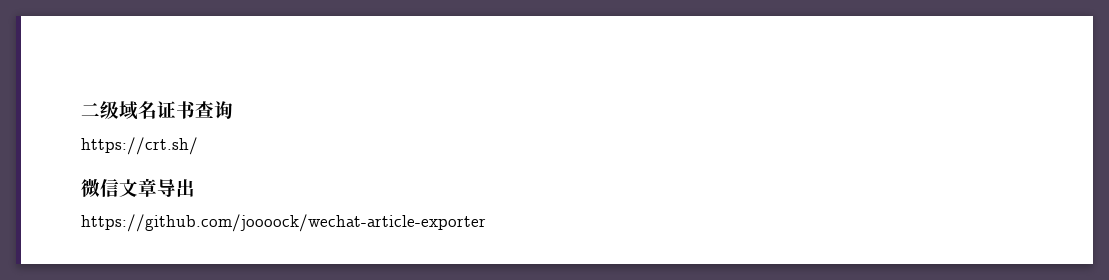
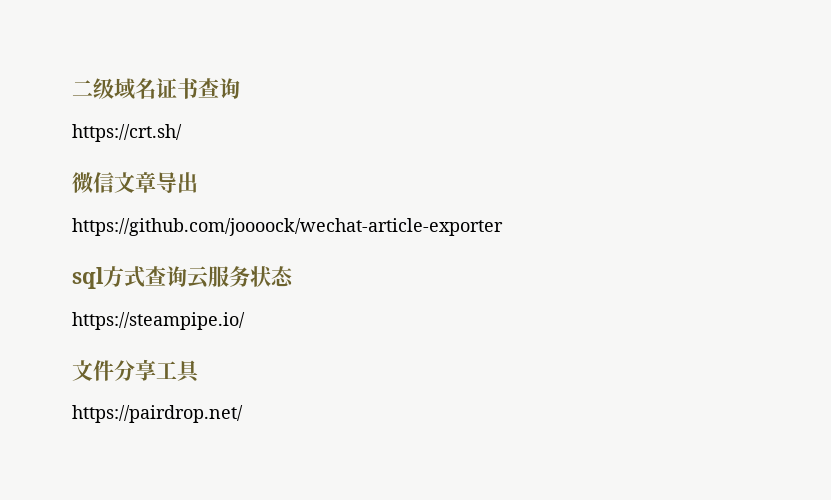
+ sql方式查询云服务状态
+ https://steampipe.io/
+ 文件分享工具
+ https://pairdrop.net/

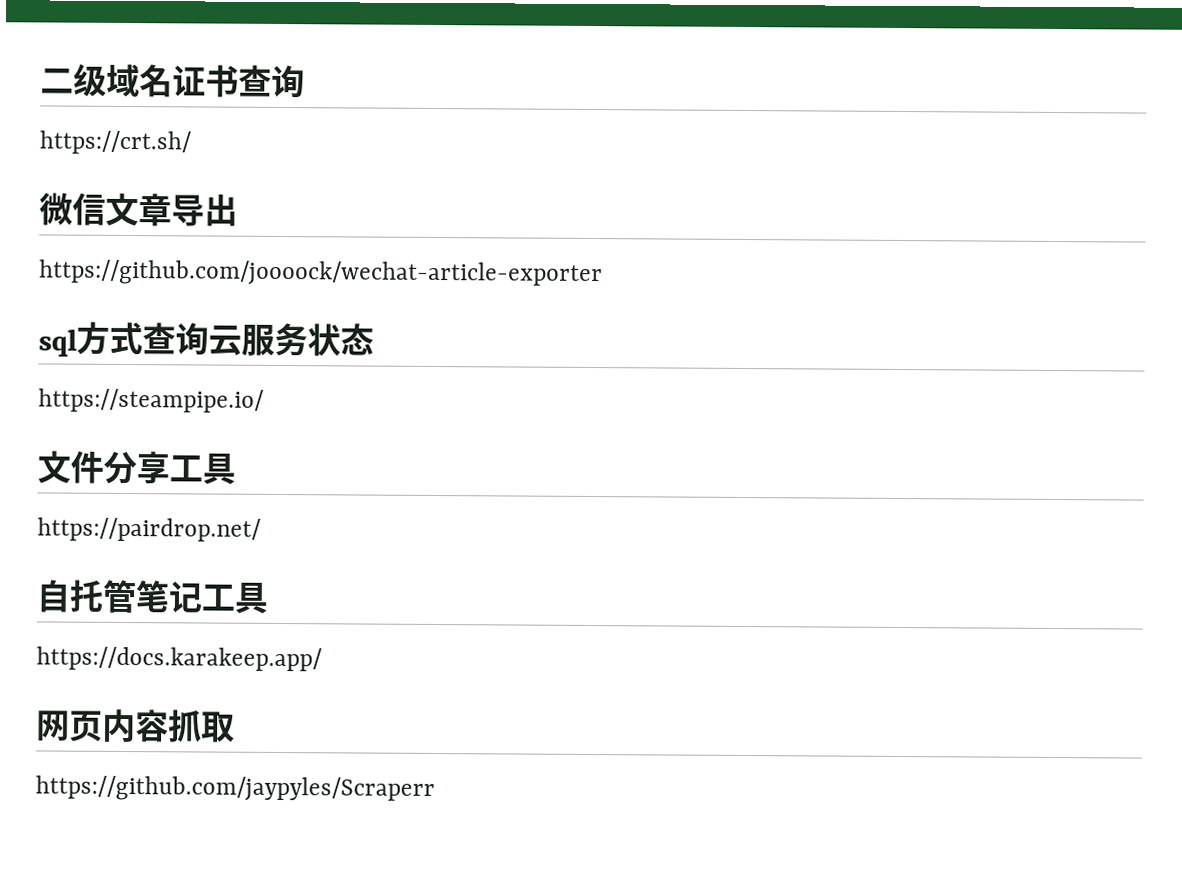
+ 自托管笔记工具
+ https://docs.karakeep.app/
+ 网页内容抓取
+ https://github.com/jaypyles/Scraperr

